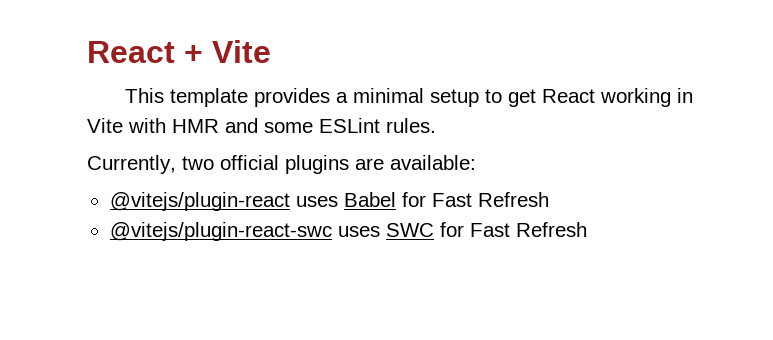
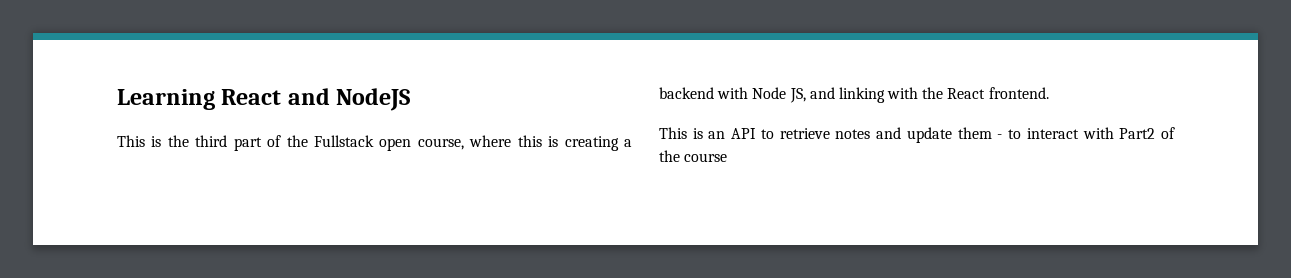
- React + Vite
- This template provides a minimal setup to get React working in Vite with HMR and some ESLint rules.
- Currently, two official plugins are available:
- @vitejs/plugin-react uses Babel for Fast Refresh
- @vitejs/plugin-react-swc uses SWC for Fast Refresh
+ Learning React and NodeJS
+ This is the third part of the Fullstack open course, where this is creating a backend with Node JS, and linking with the React frontend.
+ This is an API to retrieve notes and update them - to interact with Part2 of the course

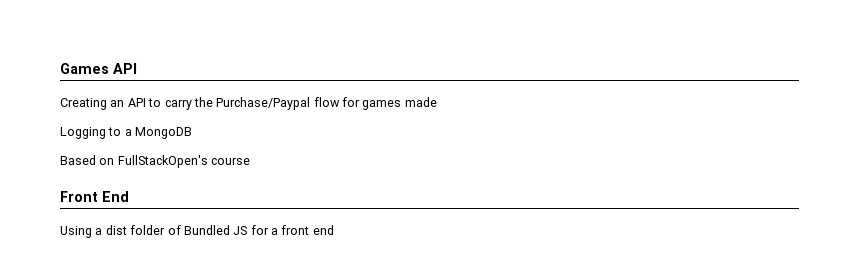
- Learning React and NodeJS
- This is the third part of the Fullstack open course, where this is creating a backend with Node JS, and linking with the React frontend.
- This is an API to retrieve notes and update them - to interact with Part2 of the course
+ Games API
+ Creating an API to carry the Purchase/Paypal flow for games made
+ Logging to a MongoDB
+ Based on FullStackOpen's course
+ Front End
+ Using a dist folder of Bundled JS for a front end

